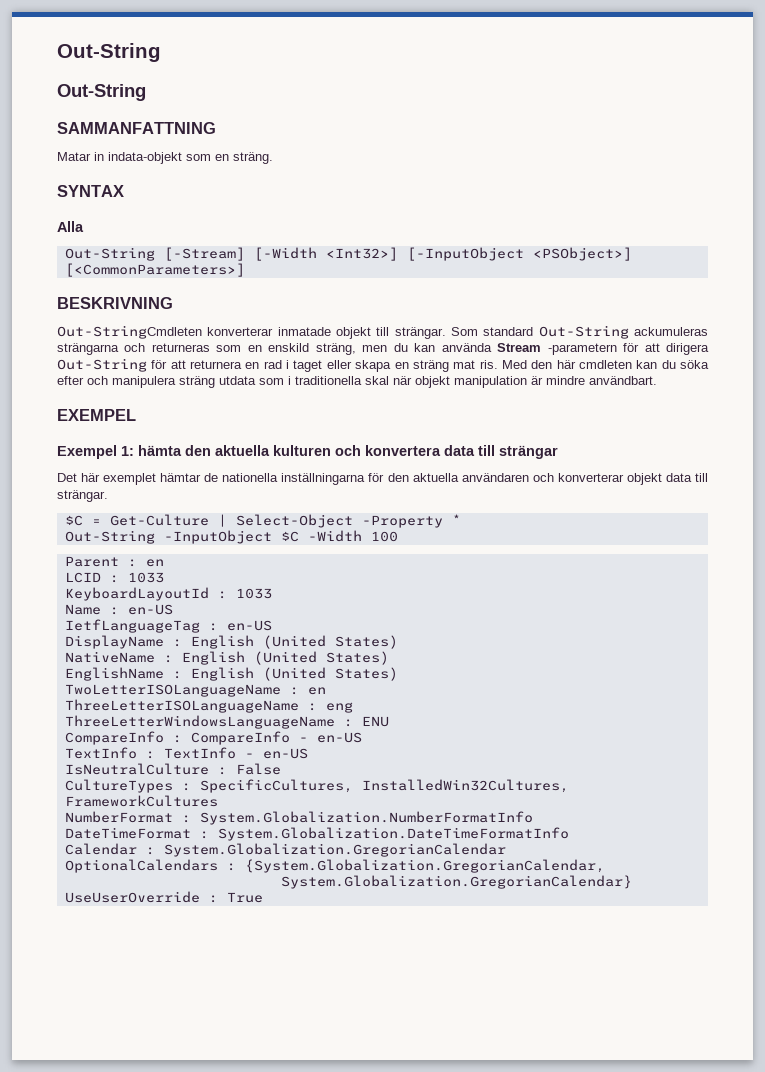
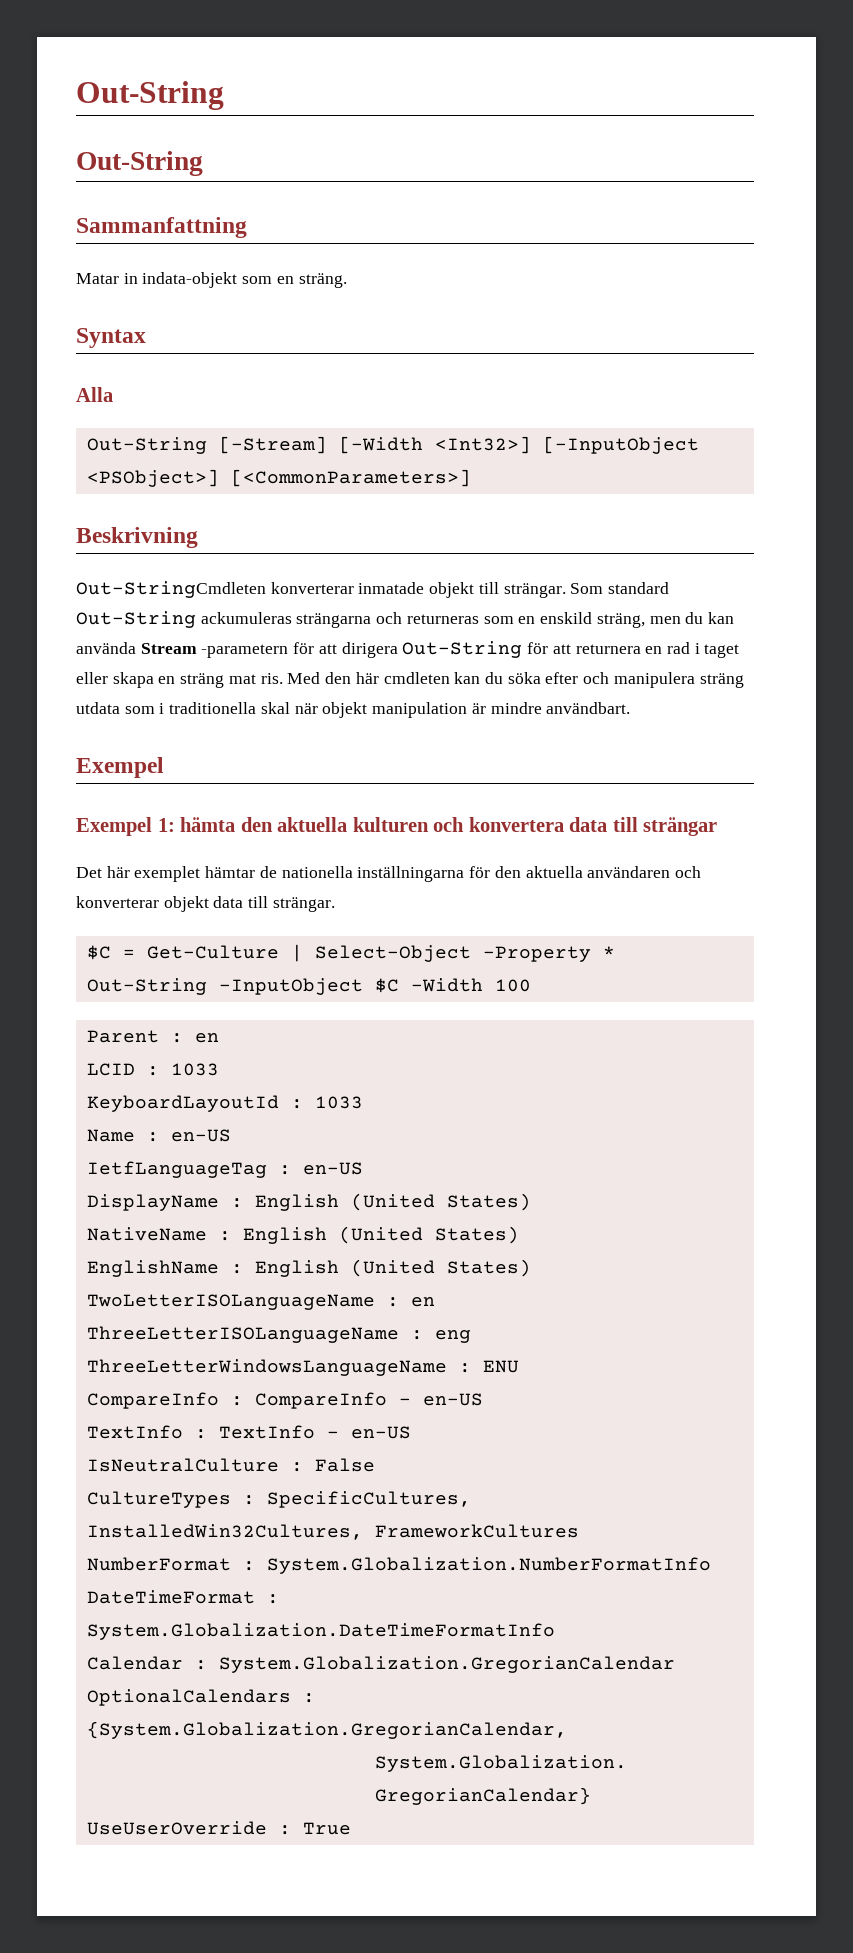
- SAMMANFATTNING
+ Sammanfattning
- SYNTAX
+ Syntax
- BESKRIVNING
+ Beskrivning
  Med den här cmdleten kan du söka efter och manipulera sträng utdata som i traditionella skal när objekt manipulation är mindre användbart.
- EXEMPEL
+ Exempel

